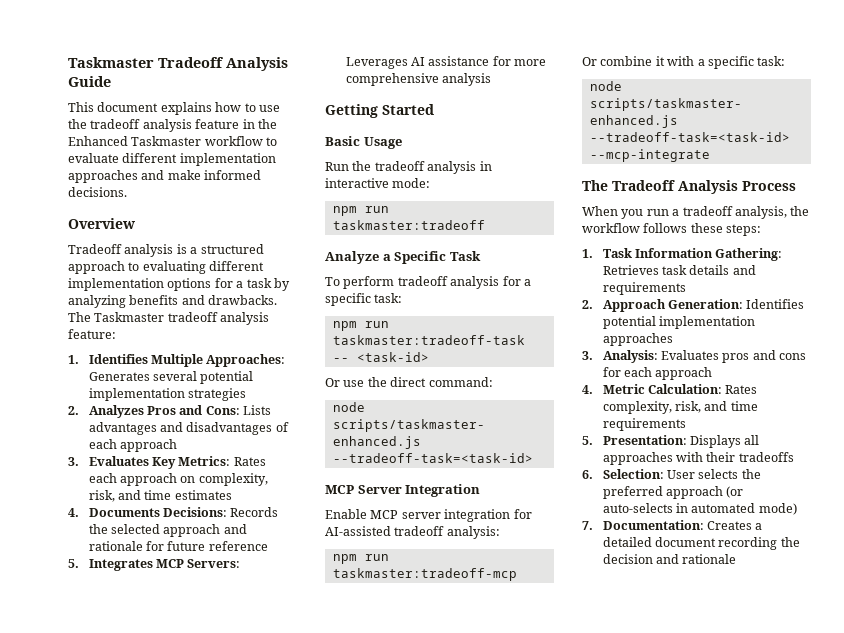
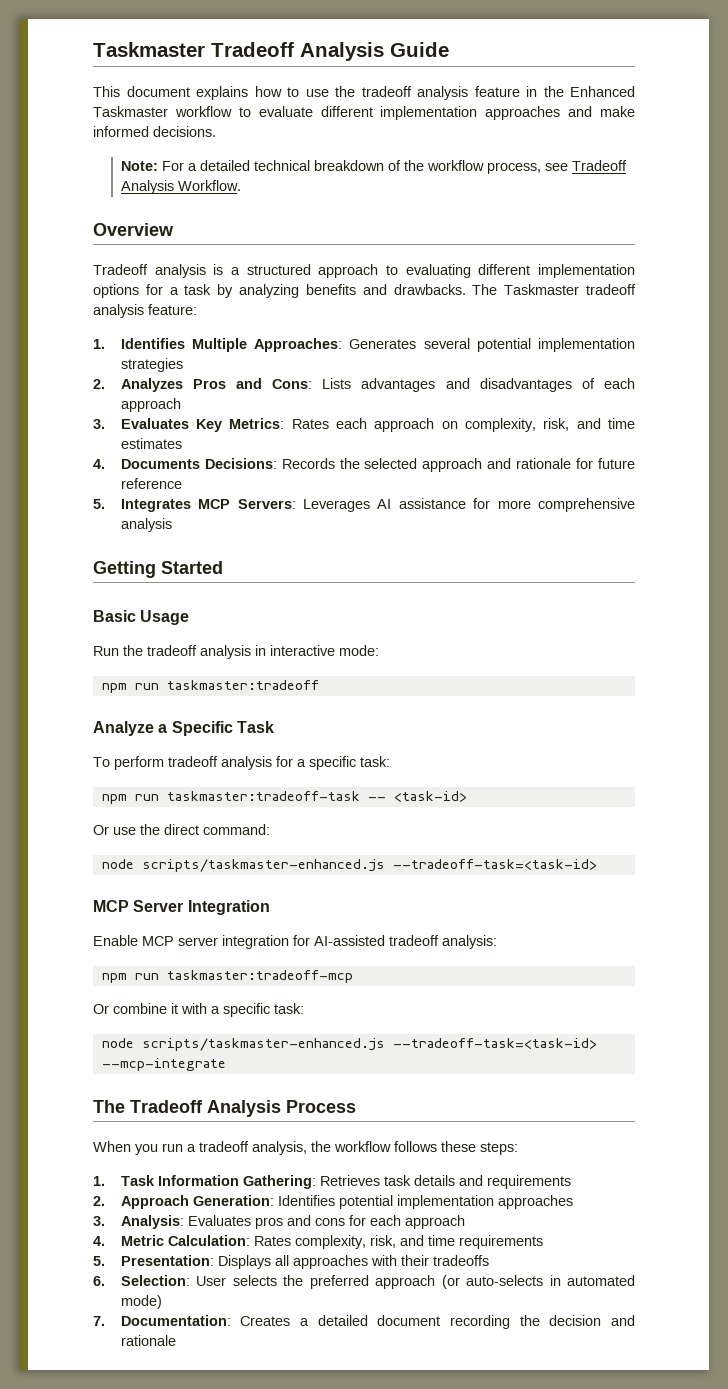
+ Note: For a detailed technical breakdown of the workflow process, see Tradeoff Analysis Workflow.

